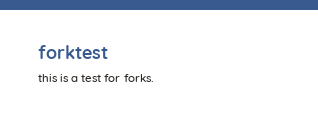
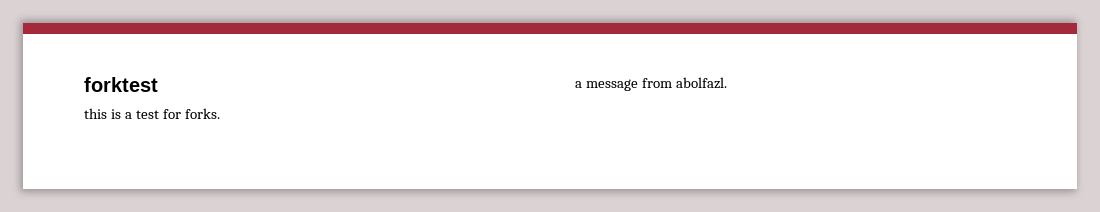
+ a message from abolfazl.

